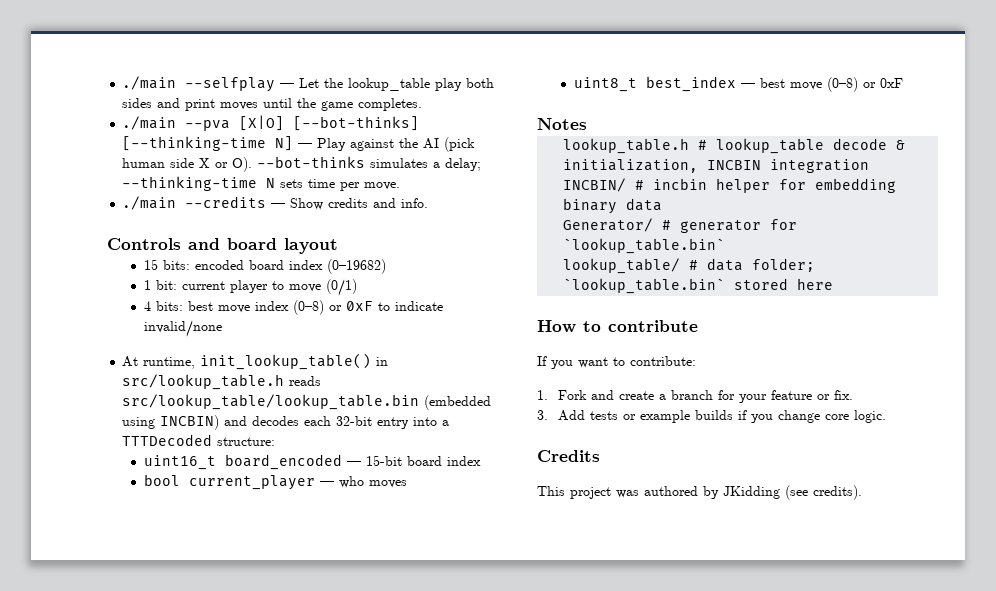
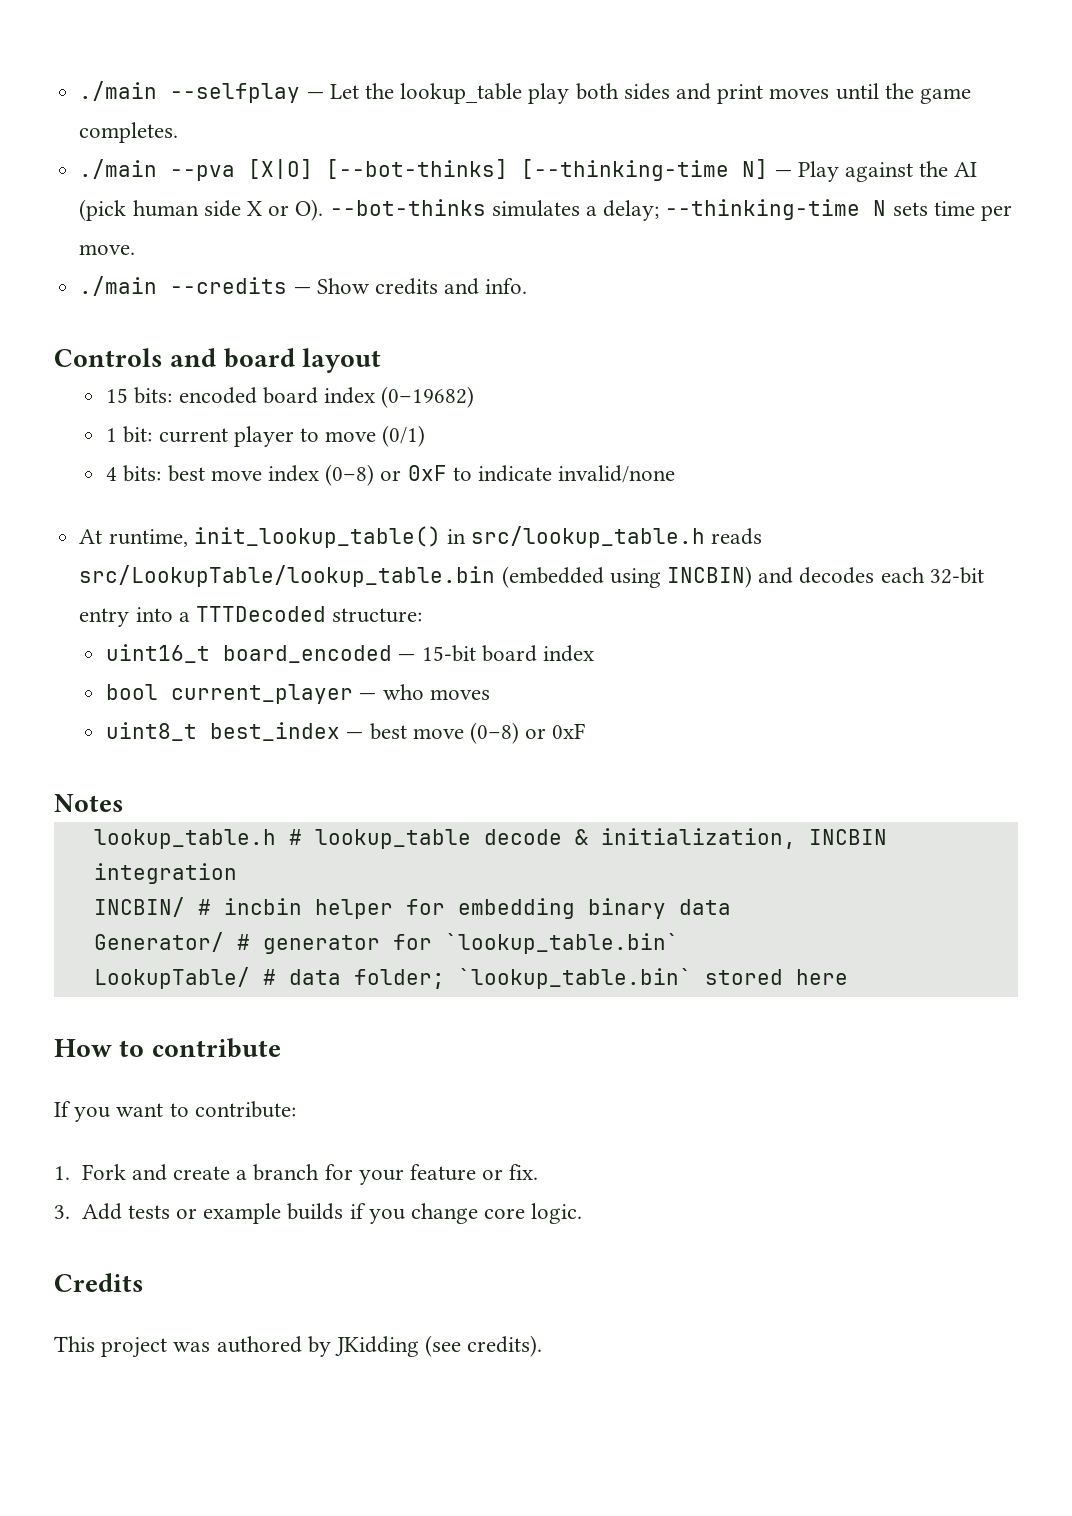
- At runtime, init_lookup_table() in src/lookup_table.h reads src/lookup_table/lookup_table.bin (embedded using INCBIN) and decodes each 32-bit entry into a TTTDecoded structure:
+ At runtime, init_lookup_table() in src/lookup_table.h reads src/LookupTable/lookup_table.bin (embedded using INCBIN) and decodes each 32-bit entry into a TTTDecoded structure:
- lookup_table/ # data folder; `lookup_table.bin` stored here
+ LookupTable/ # data folder; `lookup_table.bin` stored here

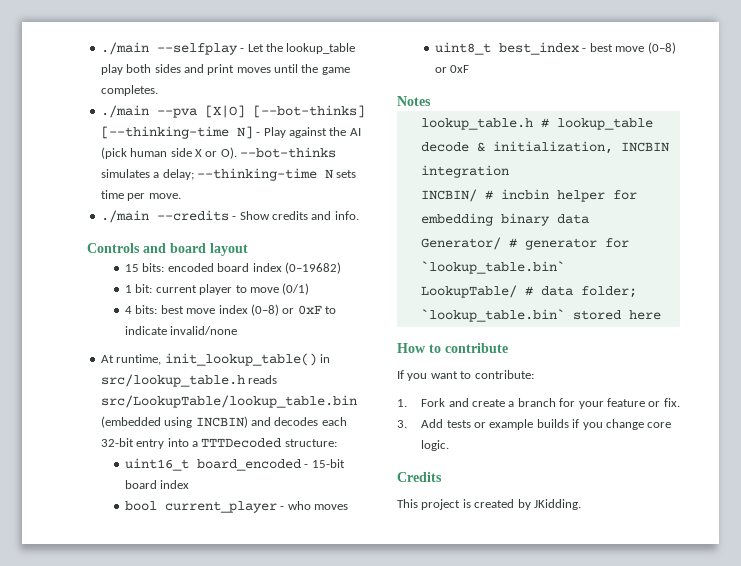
- ./main --selfplay — Let the lookup_table play both sides and print moves until the game completes.
+ ./main --selfplay - Let the lookup_table play both sides and print moves until the game completes.
- ./main --pva [X|O] [--bot-thinks] [--thinking-time N] — Play against the AI (pick human side X or O). --bot-thinks simulates a delay; --thinking-time N sets time per move.
+ ./main --pva [X|O] [--bot-thinks] [--thinking-time N] - Play against the AI (pick human side X or O). --bot-thinks simulates a delay; --thinking-time N sets time per move.
- ./main --credits — Show credits and info.
+ ./main --credits - Show credits and info.
- uint16_t board_encoded — 15-bit board index
+ uint16_t board_encoded - 15-bit board index
- bool current_player — who moves
+ bool current_player - who moves
- uint8_t best_index — best move (0–8) or 0xF
+ uint8_t best_index - best move (0–8) or 0xF
- This project was authored by JKidding (see credits).
+ This project is created by JKidding.

